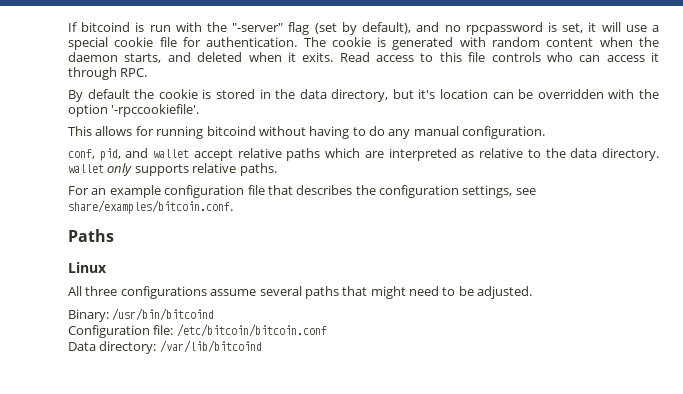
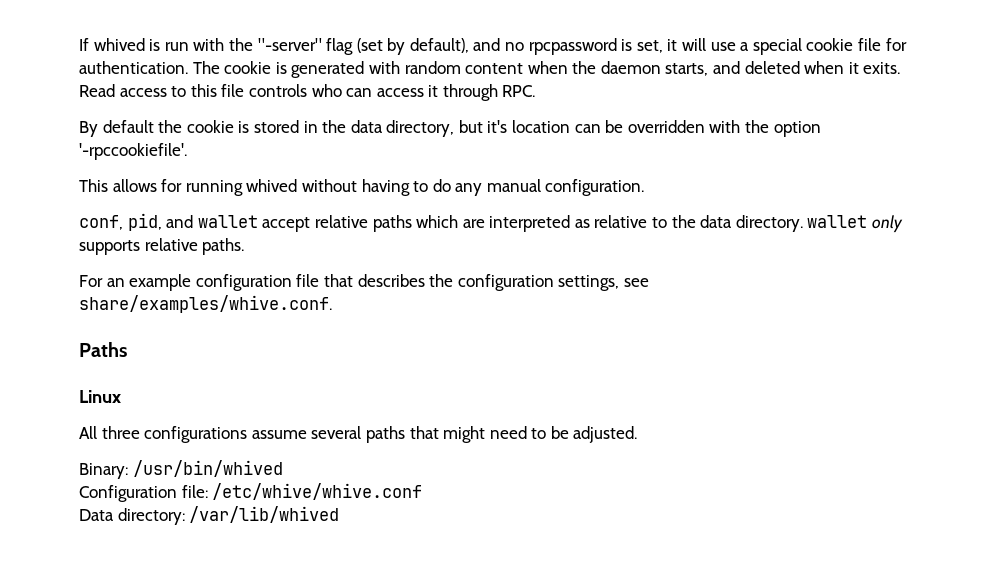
- If bitcoind is run with the "-server" flag (set by default), and no rpcpassword is set, it will use a special cookie file for authentication.
+ If whived is run with the "-server" flag (set by default), and no rpcpassword is set, it will use a special cookie file for authentication.
- This allows for running bitcoind without having to do any manual configuration.
+ This allows for running whived without having to do any manual configuration.
- For an example configuration file that describes the configuration settings, see share/examples/bitcoin.conf.
+ For an example configuration file that describes the configuration settings, see share/examples/whive.conf.
- Binary: /usr/bin/bitcoind
+ Binary: /usr/bin/whived
- Configuration file: /etc/bitcoin/bitcoin.conf
+ Configuration file: /etc/whive/whive.conf
- Data directory: /var/lib/bitcoind
+ Data directory: /var/lib/whived

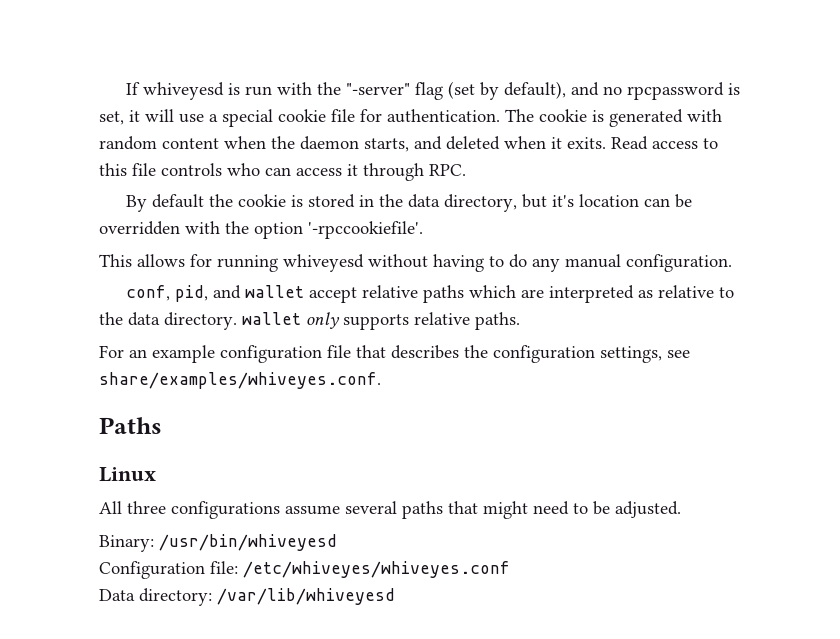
- If whived is run with the "-server" flag (set by default), and no rpcpassword is set, it will use a special cookie file for authentication.
+ If whiveyesd is run with the "-server" flag (set by default), and no rpcpassword is set, it will use a special cookie file for authentication.
- This allows for running whived without having to do any manual configuration.
+ This allows for running whiveyesd without having to do any manual configuration.
- For an example configuration file that describes the configuration settings, see share/examples/whive.conf.
+ For an example configuration file that describes the configuration settings, see share/examples/whiveyes.conf.
- Binary: /usr/bin/whived
+ Binary: /usr/bin/whiveyesd
- Configuration file: /etc/whive/whive.conf
+ Configuration file: /etc/whiveyes/whiveyes.conf
- Data directory: /var/lib/whived
+ Data directory: /var/lib/whiveyesd

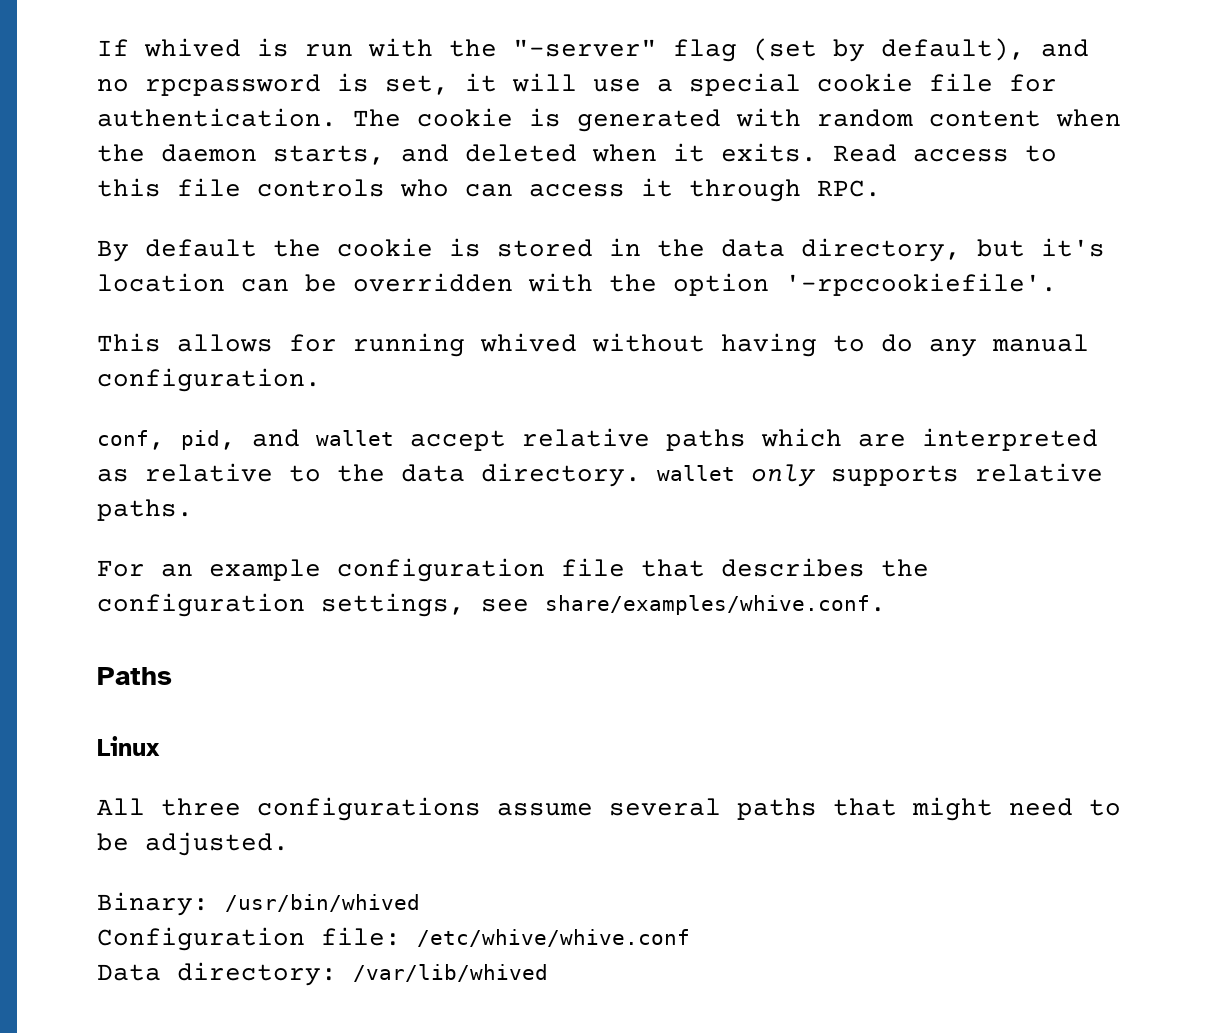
- If whiveyesd is run with the "-server" flag (set by default), and no rpcpassword is set, it will use a special cookie file for authentication.
+ If whived is run with the "-server" flag (set by default), and no rpcpassword is set, it will use a special cookie file for authentication.
- This allows for running whiveyesd without having to do any manual configuration.
+ This allows for running whived without having to do any manual configuration.
- For an example configuration file that describes the configuration settings, see share/examples/whiveyes.conf.
+ For an example configuration file that describes the configuration settings, see share/examples/whive.conf.
- Binary: /usr/bin/whiveyesd
+ Binary: /usr/bin/whived
- Configuration file: /etc/whiveyes/whiveyes.conf
+ Configuration file: /etc/whive/whive.conf
- Data directory: /var/lib/whiveyesd
+ Data directory: /var/lib/whived

